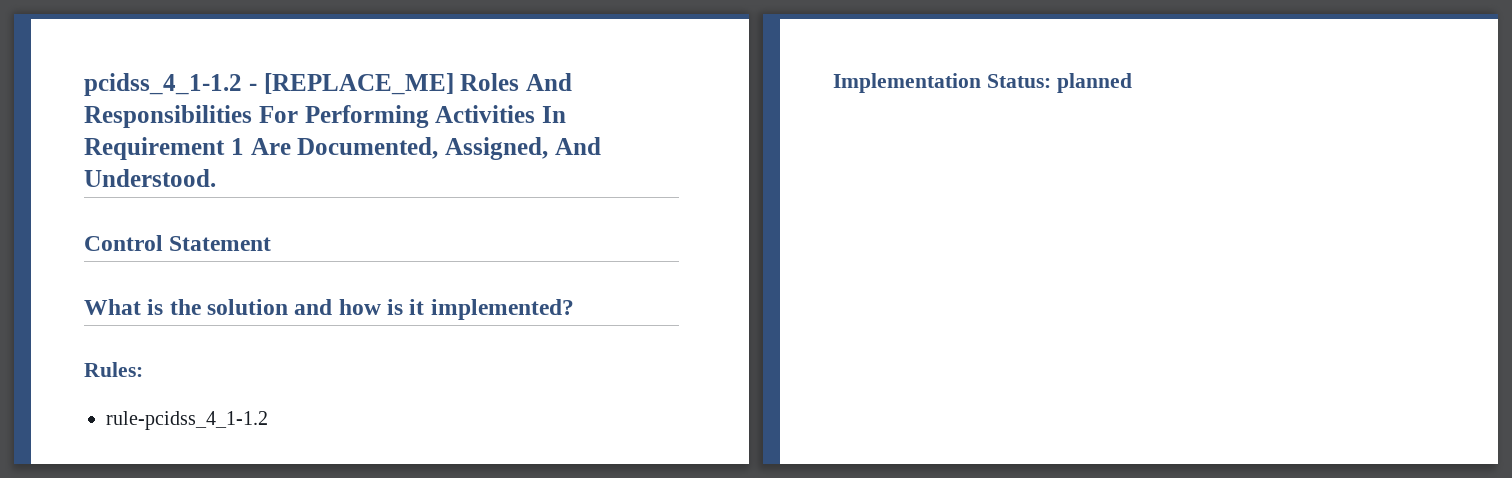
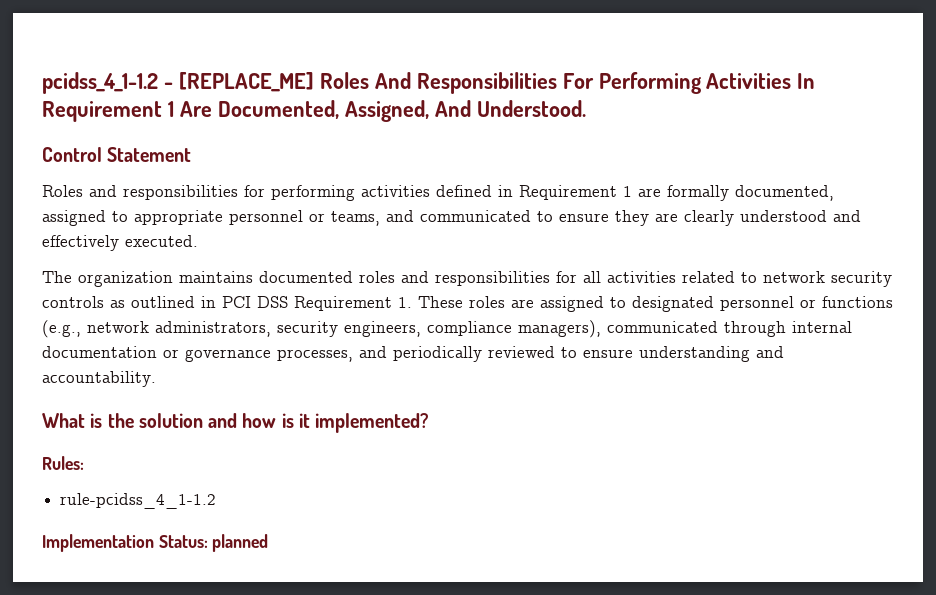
+ Roles and responsibilities for performing activities defined in Requirement 1 are formally documented, assigned to appropriate personnel or teams, and communicated to ensure they are clearly understood and effectively executed.
+ The organization maintains documented roles and responsibilities for all activities related to network security controls as outlined in PCI DSS Requirement 1. These roles are assigned to designated personnel or functions (e.g., network administrators, security engineers, compliance managers), communicated through internal documentation or governance processes, and periodically reviewed to ensure understanding and accountability.

